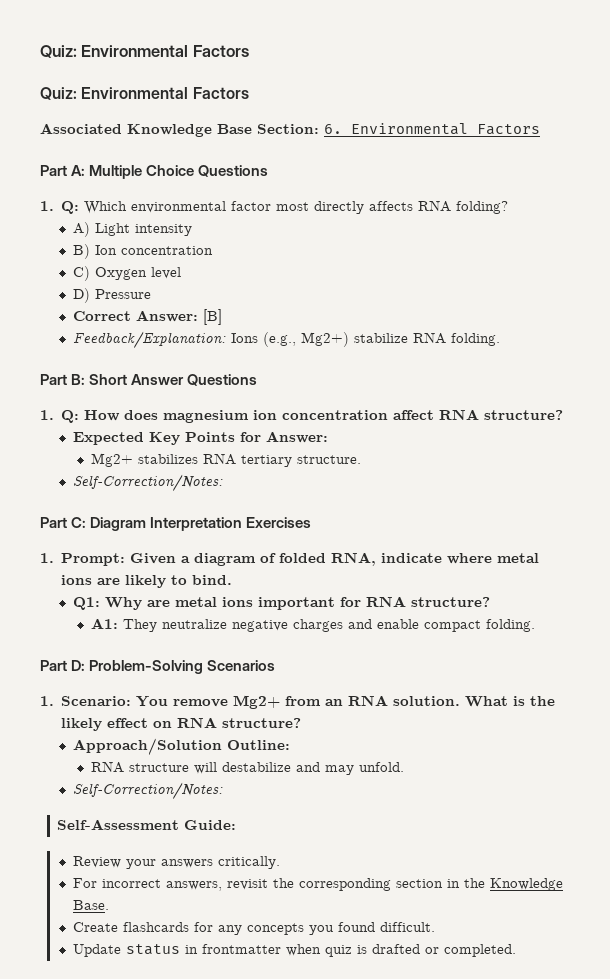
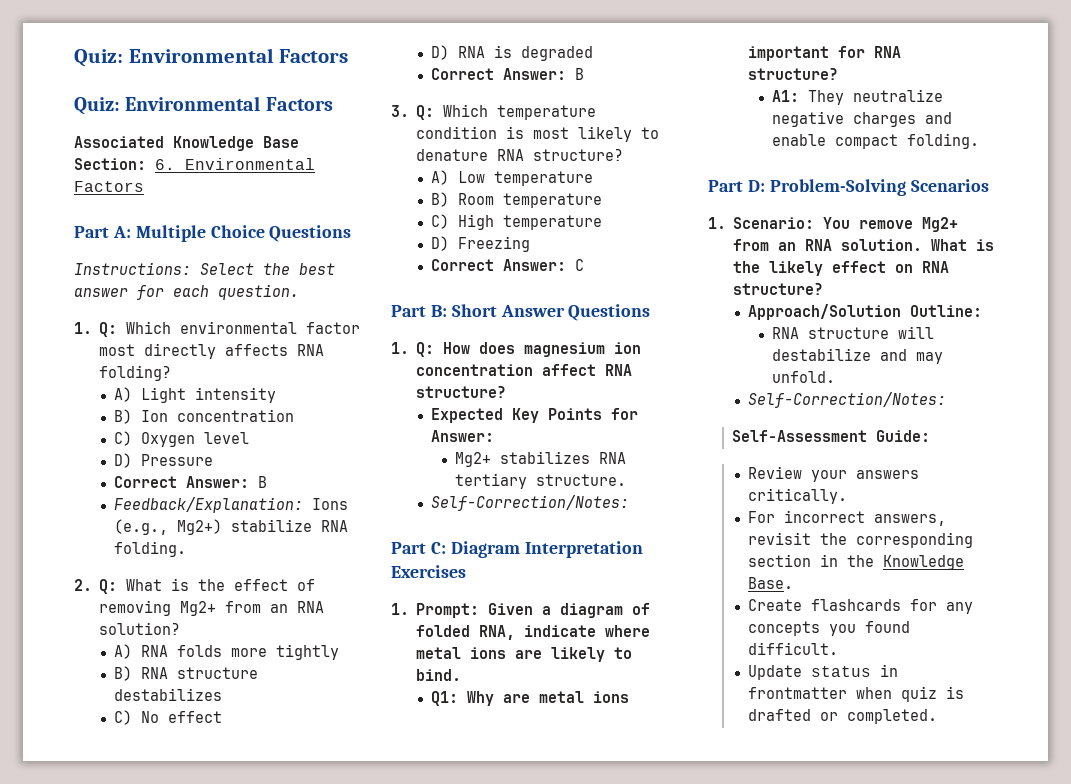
+ Instructions: Select the best answer for each question.
  D) Pressure
- Correct Answer: [B]
+ Correct Answer: B
+ 2. Q: What is the effect of removing Mg2+ from an RNA solution?
+ A) RNA folds more tightly
+ B) RNA structure destabilizes
+ C) No effect
+ D) RNA is degraded
+ Correct Answer: B
+ 3. Q: Which temperature condition is most likely to denature RNA structure?
+ A) Low temperature
+ B) Room temperature
+ C) High temperature
+ D) Freezing
+ Correct Answer: C

